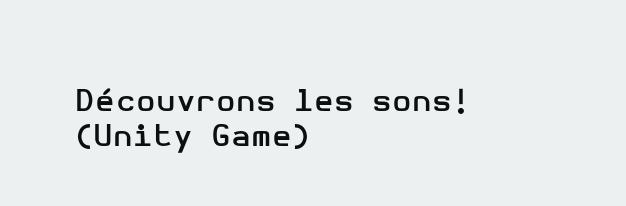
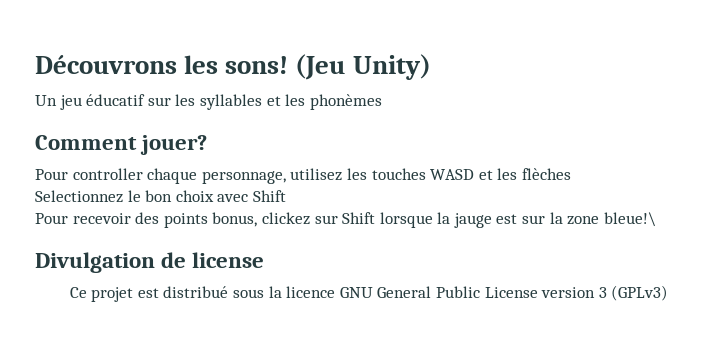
- (Unity Game)
+ (Jeu Unity)
+ Un jeu éducatif sur les syllables et les phonèmes
+ Comment jouer?
+ Pour controller chaque personnage, utilisez les touches WASD et les flèches
+ Selectionnez le bon choix avec Shift
+ Pour recevoir des points bonus, clickez sur Shift lorsque la jauge est sur la zone bleue!\
+ Divulgation de license
+ Ce projet est distribué sous la licence GNU General Public License version 3 (GPLv3)

